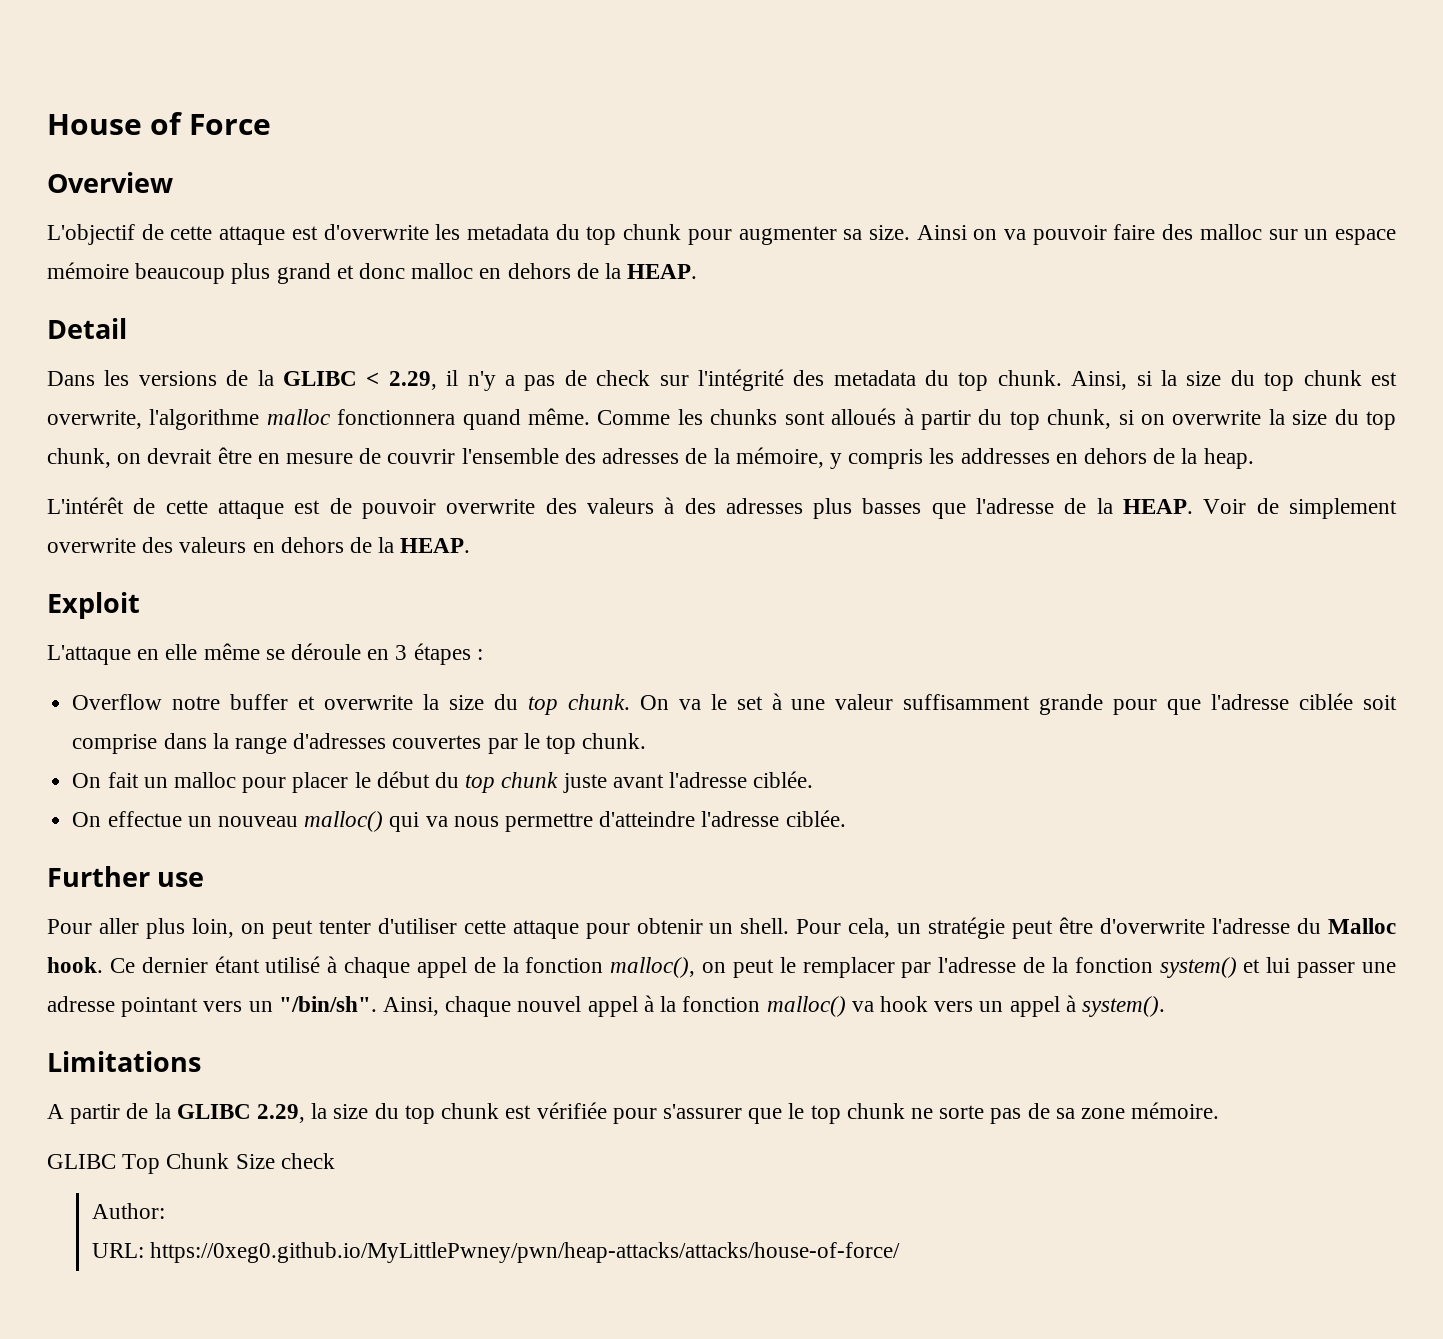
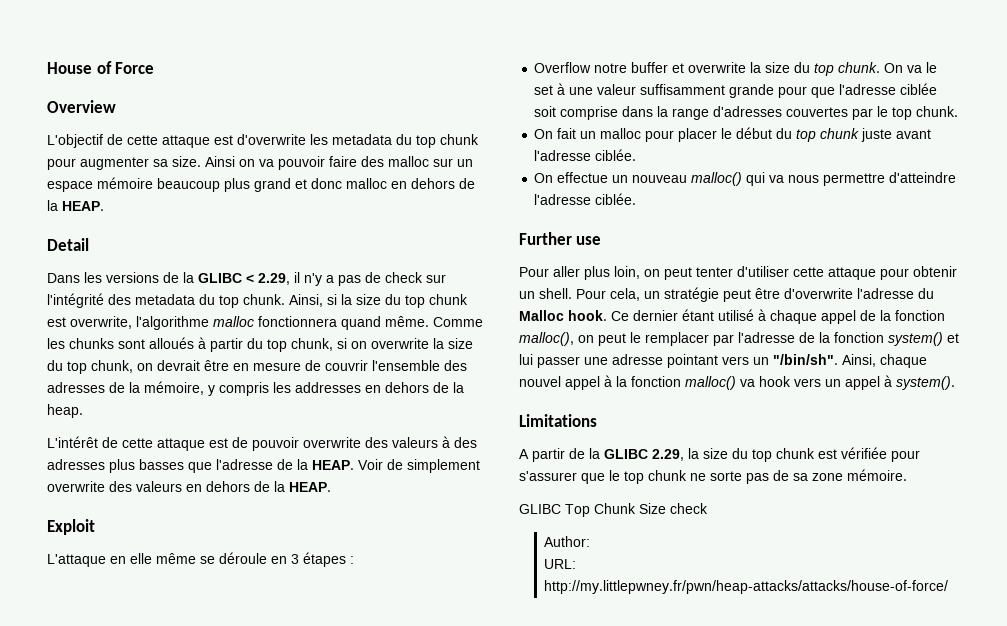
- URL: https://0xeg0.github.io/MyLittlePwney/pwn/heap-attacks/attacks/house-of-force/
+ URL: http://my.littlepwney.fr/pwn/heap-attacks/attacks/house-of-force/

